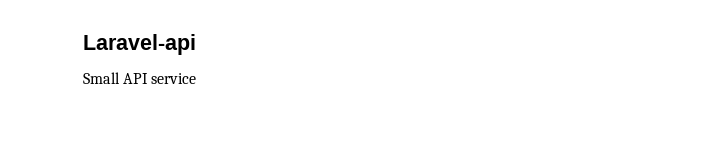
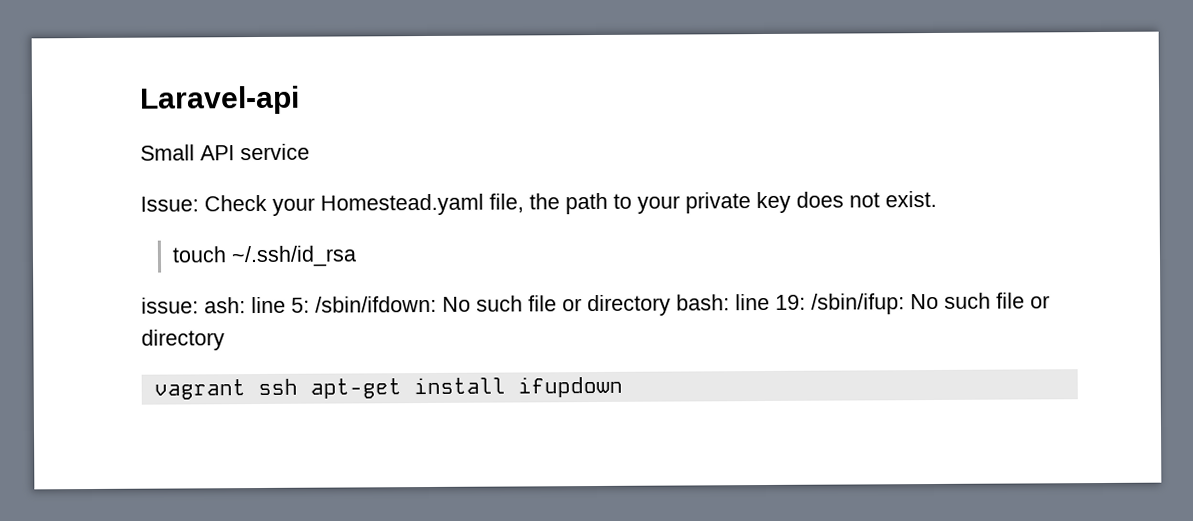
+ Issue: Check your Homestead.yaml file, the path to your private key does not exist.
+ touch ~/.ssh/id_rsa
+ issue: ash: line 5: /sbin/ifdown: No such file or directory bash: line 19: /sbin/ifup: No such file or directory
+ vagrant ssh apt-get install ifupdown

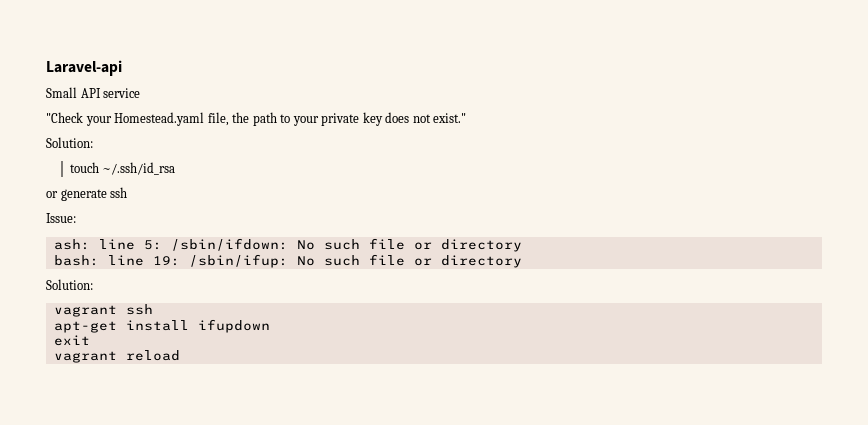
- Issue: Check your Homestead.yaml file, the path to your private key does not exist.
+ "Check your Homestead.yaml file, the path to your private key does not exist."
+ Solution:
- issue: ash: line 5: /sbin/ifdown: No such file or directory bash: line 19: /sbin/ifup: No such file or directory
+ or generate ssh
+ Issue:
+ ash: line 5: /sbin/ifdown: No such file or directory
+ bash: line 19: /sbin/ifup: No such file or directory
+ Solution:
- vagrant ssh apt-get install ifupdown
+ vagrant ssh
+ apt-get install ifupdown
+ exit
+ vagrant reload

